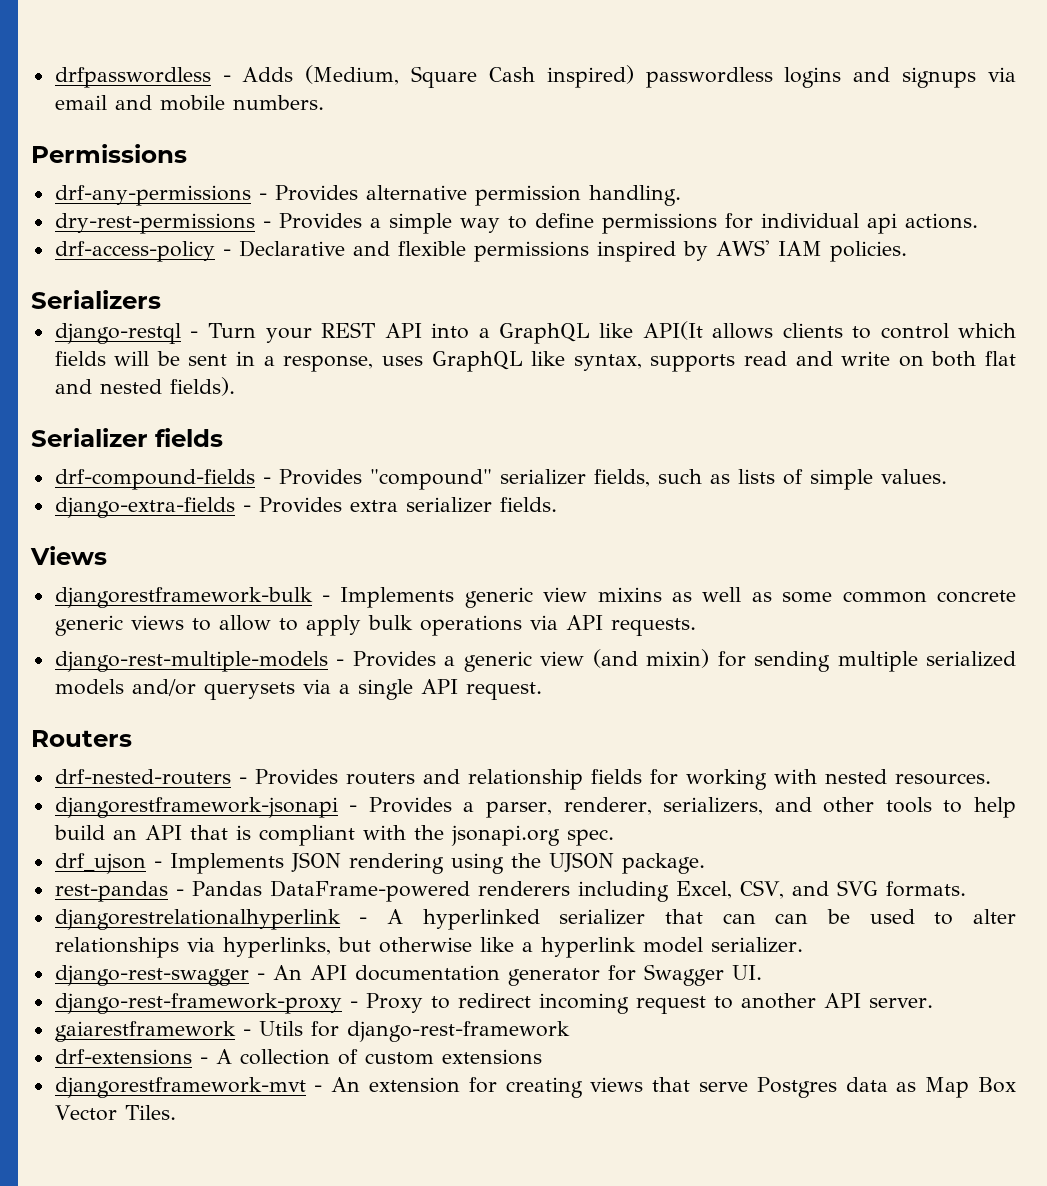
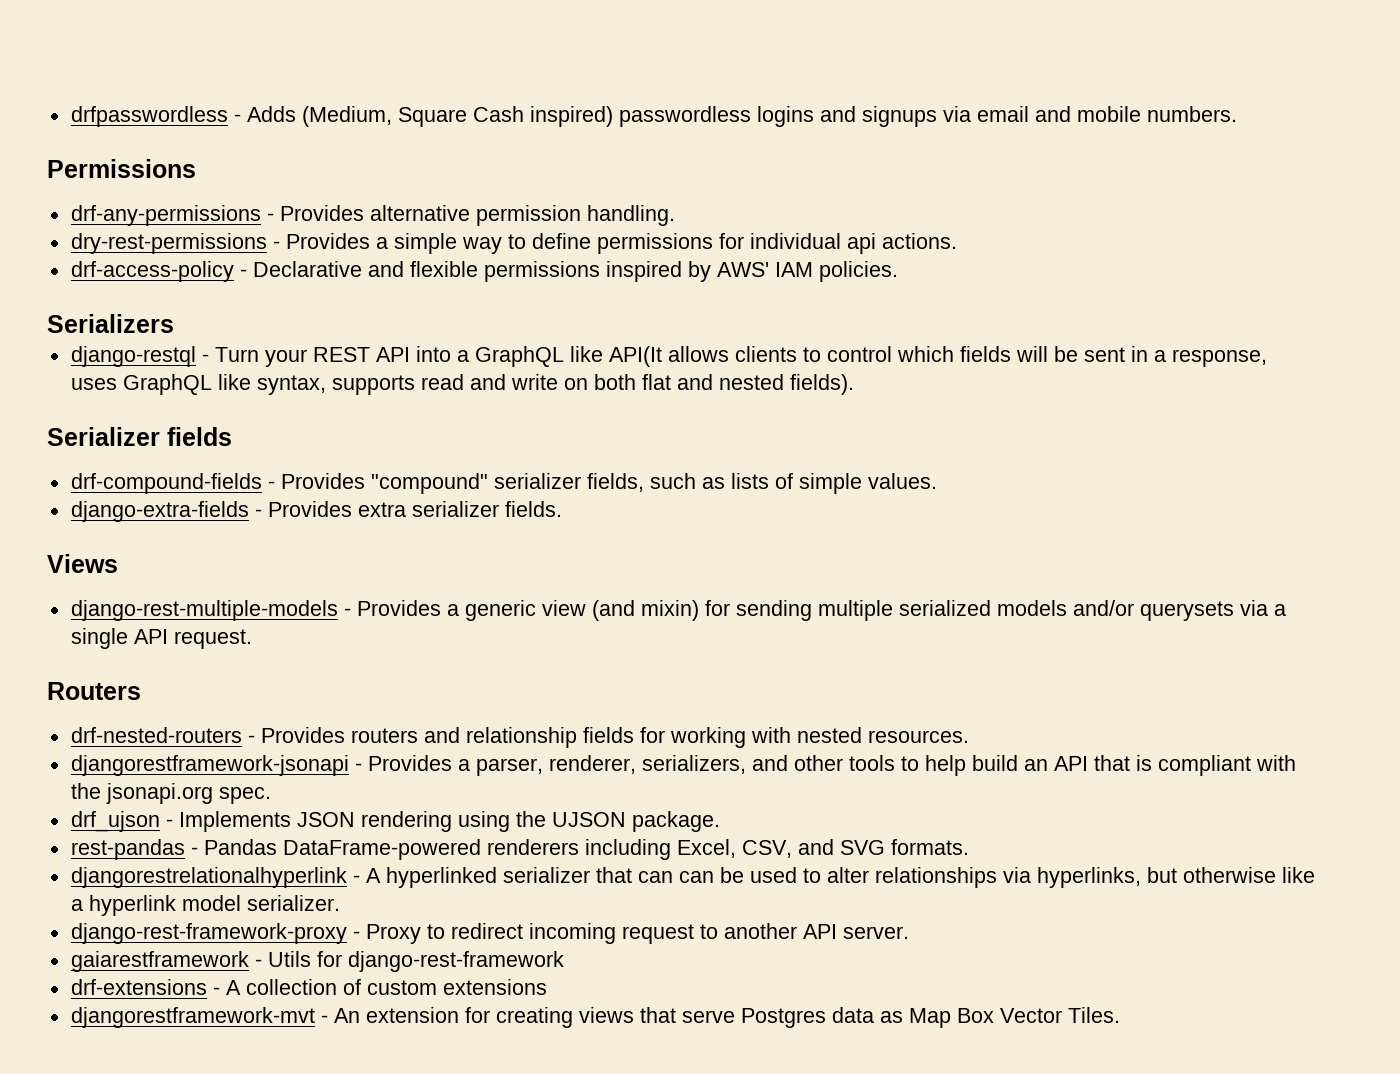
- djangorestframework-bulk - Implements generic view mixins as well as some common concrete generic views to allow to apply bulk operations via API requests.
- django-rest-swagger - An API documentation generator for Swagger UI.

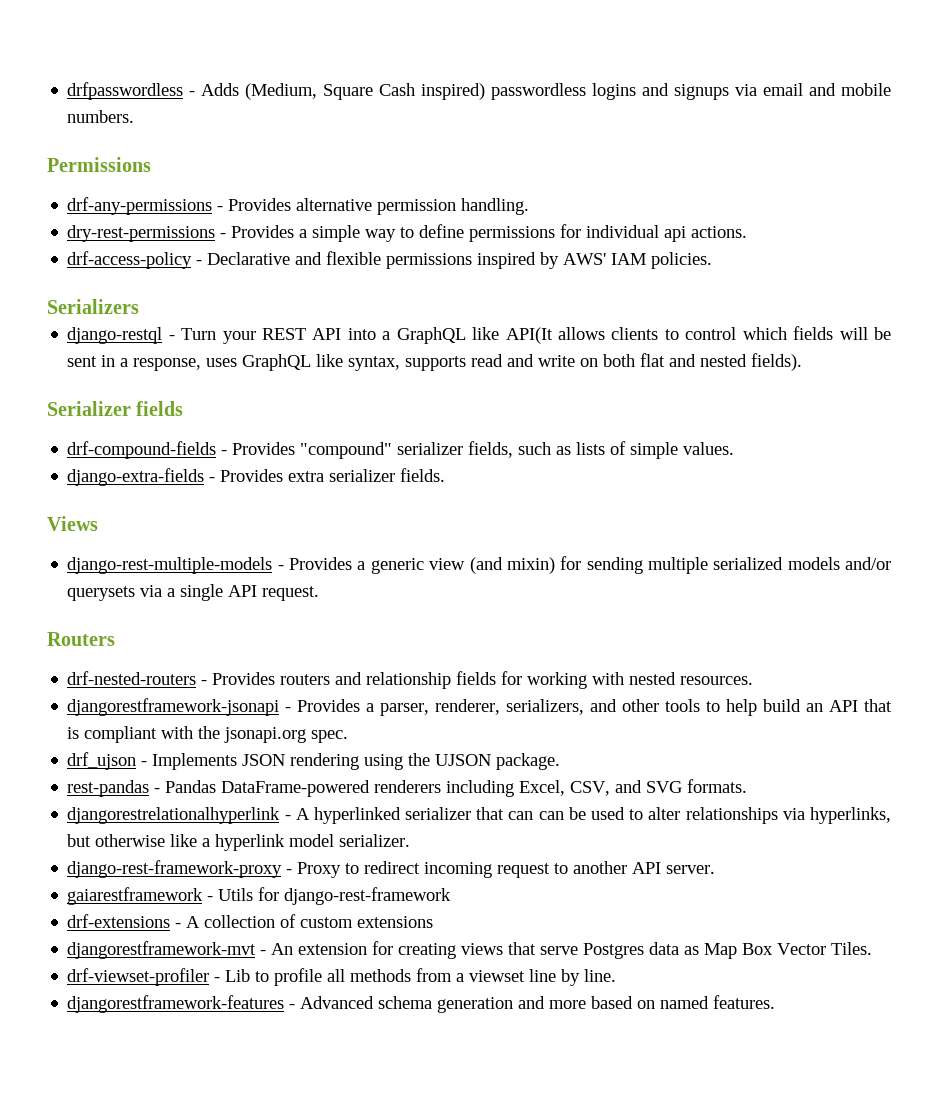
+ drf-viewset-profiler - Lib to profile all methods from a viewset line by line.
+ djangorestframework-features - Advanced schema generation and more based on named features.

